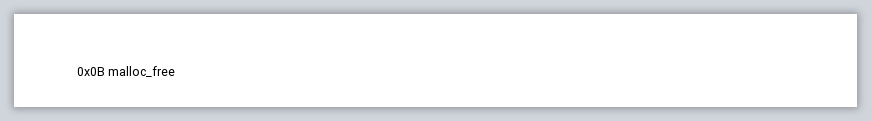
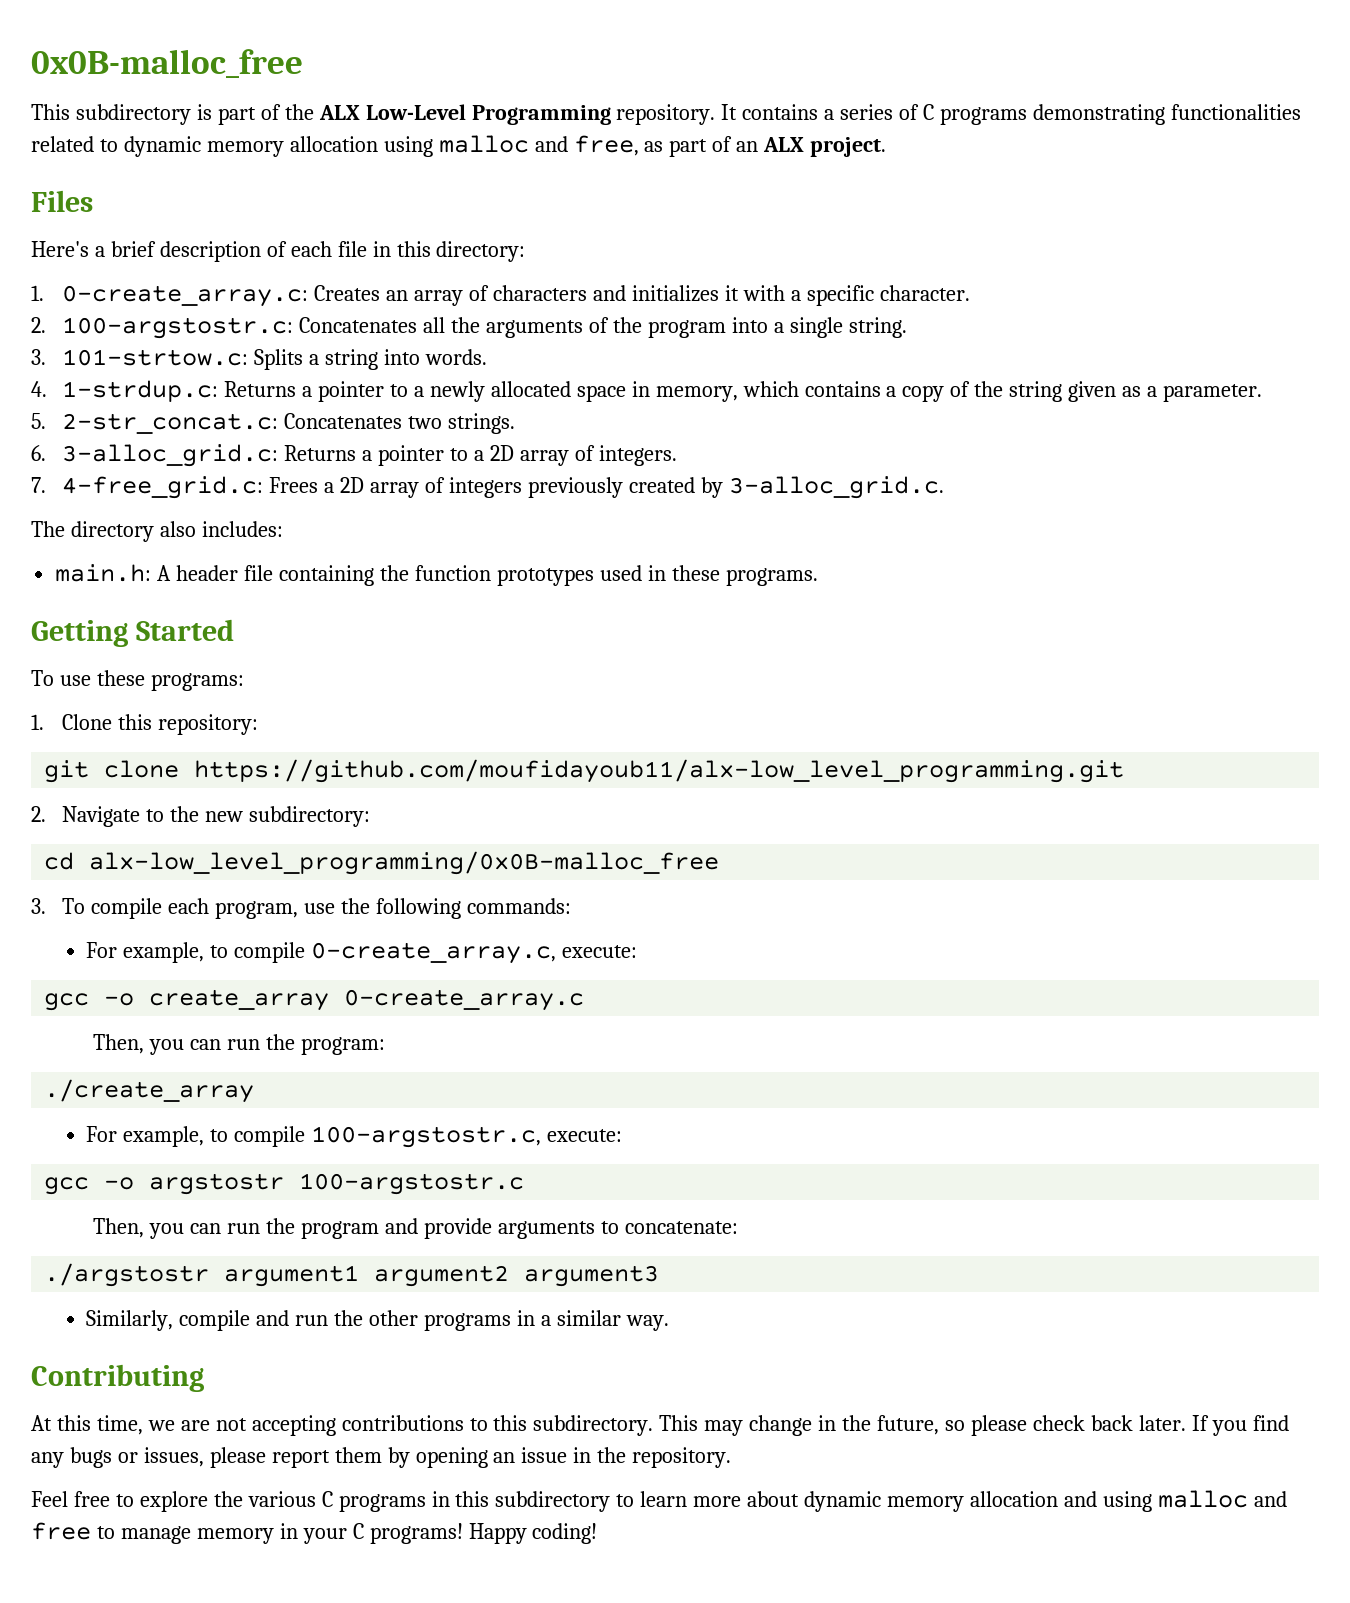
- 0x0B malloc_free
+ 0x0B-malloc_free
+ This subdirectory is part of the ALX Low-Level Programming repository. It contains a series of C programs demonstrating functionalities related to dynamic memory allocation using malloc and free, as part of an ALX project.
+ Files
+ Here's a brief description of each file in this directory:
+ 1. 0-create_array.c: Creates an array of characters and initializes it with a specific character.
+ 2. 100-argstostr.c: Concatenates all the arguments of the program into a single string.
+ 3. 101-strtow.c: Splits a string into words.
+ 4. 1-strdup.c: Returns a pointer to a newly allocated space in memory, which contains a copy of the string given as a parameter.
+ 5. 2-str_concat.c: Concatenates two strings.
+ 6. 3-alloc_grid.c: Returns a pointer to a 2D array of integers.
+ 7. 4-free_grid.c: Frees a 2D array of integers previously created by 3-alloc_grid.c.
+ The directory also includes:
+ main.h: A header file containing the function prototypes used in these programs.
+ Getting Started
+ To use these programs:
+ 1. Clone this repository:
+ git clone https://github.com/moufidayoub11/alx-low_level_programming.git
+ 2. Navigate to the new subdirectory:
+ cd alx-low_level_programming/0x0B-malloc_free
+ 3. To compile each program, use the following commands:
+ For example, to compile 0-create_array.c, execute:
+ gcc -o create_array 0-create_array.c
+ Then, you can run the program:
+ ./create_array
+ For example, to compile 100-argstostr.c, execute:
+ gcc -o argstostr 100-argstostr.c
+ Then, you can run the program and provide arguments to concatenate:
+ ./argstostr argument1 argument2 argument3
+ Similarly, compile and run the other programs in a similar way.
+ Contributing
+ At this time, we are not accepting contributions to this subdirectory. This may change in the future, so please check back later. If you find any bugs or issues, please report them by opening an issue in the repository.
+ Feel free to explore the various C programs in this subdirectory to learn more about dynamic memory allocation and using malloc and free to manage memory in your C programs! Happy coding!

